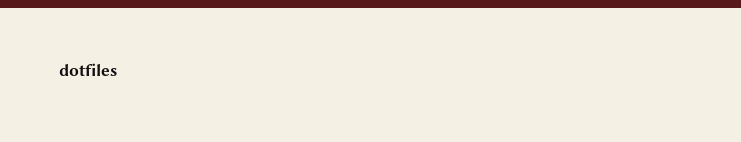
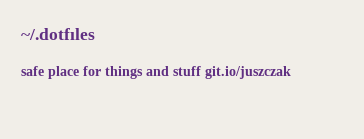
- dotfiles
+ ~/.dotfıles
+ safe place for things and stuff git.io/juszczak

